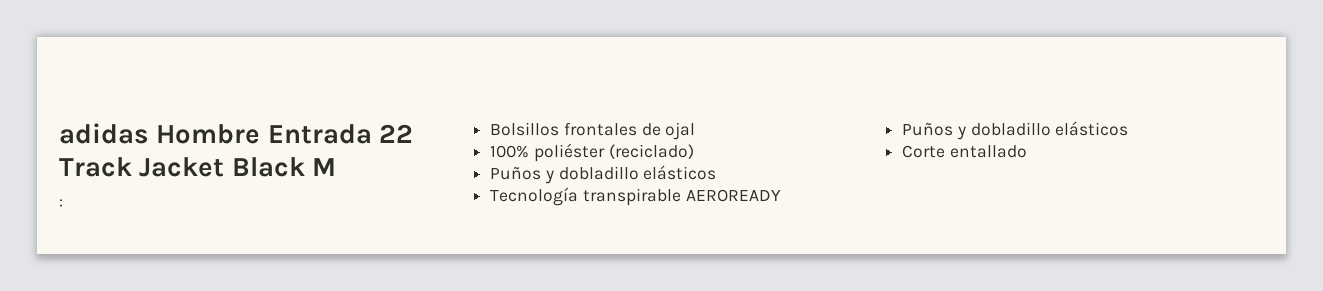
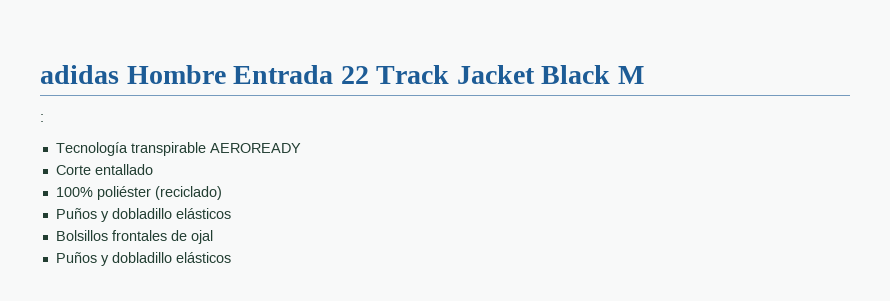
- Bolsillos frontales de ojal
+ Tecnología transpirable AEROREADY
+ Corte entallado
- Tecnología transpirable AEROREADY
+ Bolsillos frontales de ojal
  Puños y dobladillo elásticos
- Corte entallado

